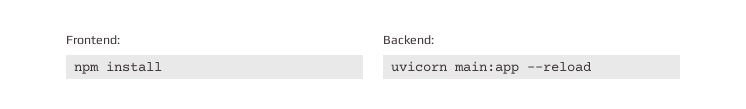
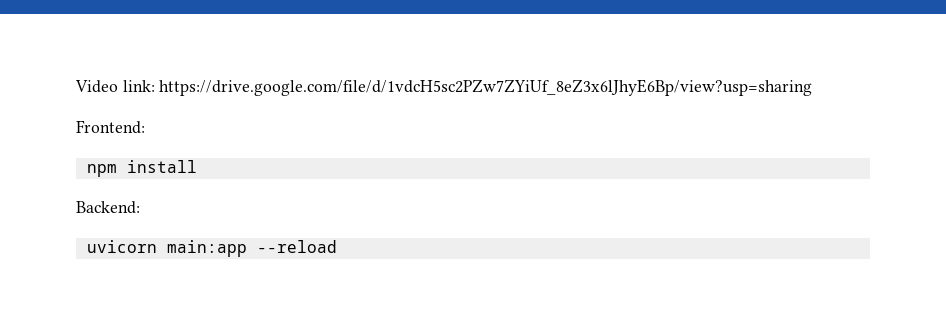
+ Video link: https://drive.google.com/file/d/1vdcH5sc2PZw7ZYiUf_8eZ3x6lJhyE6Bp/view?usp=sharing

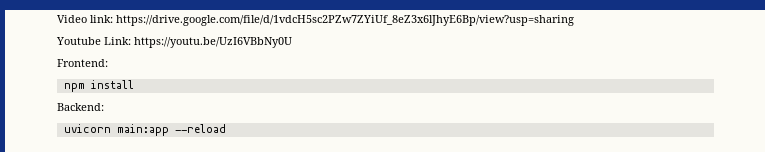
+ Youtube Link: https://youtu.be/UzI6VBbNy0U

